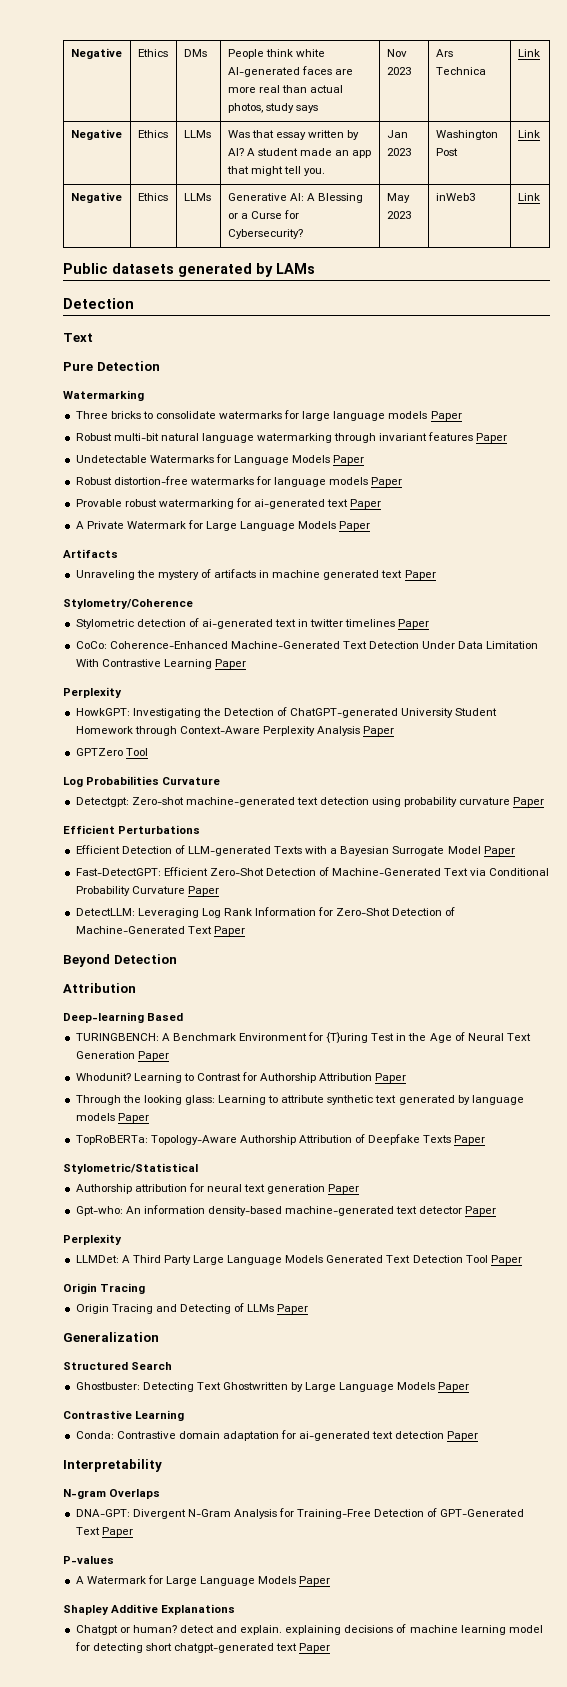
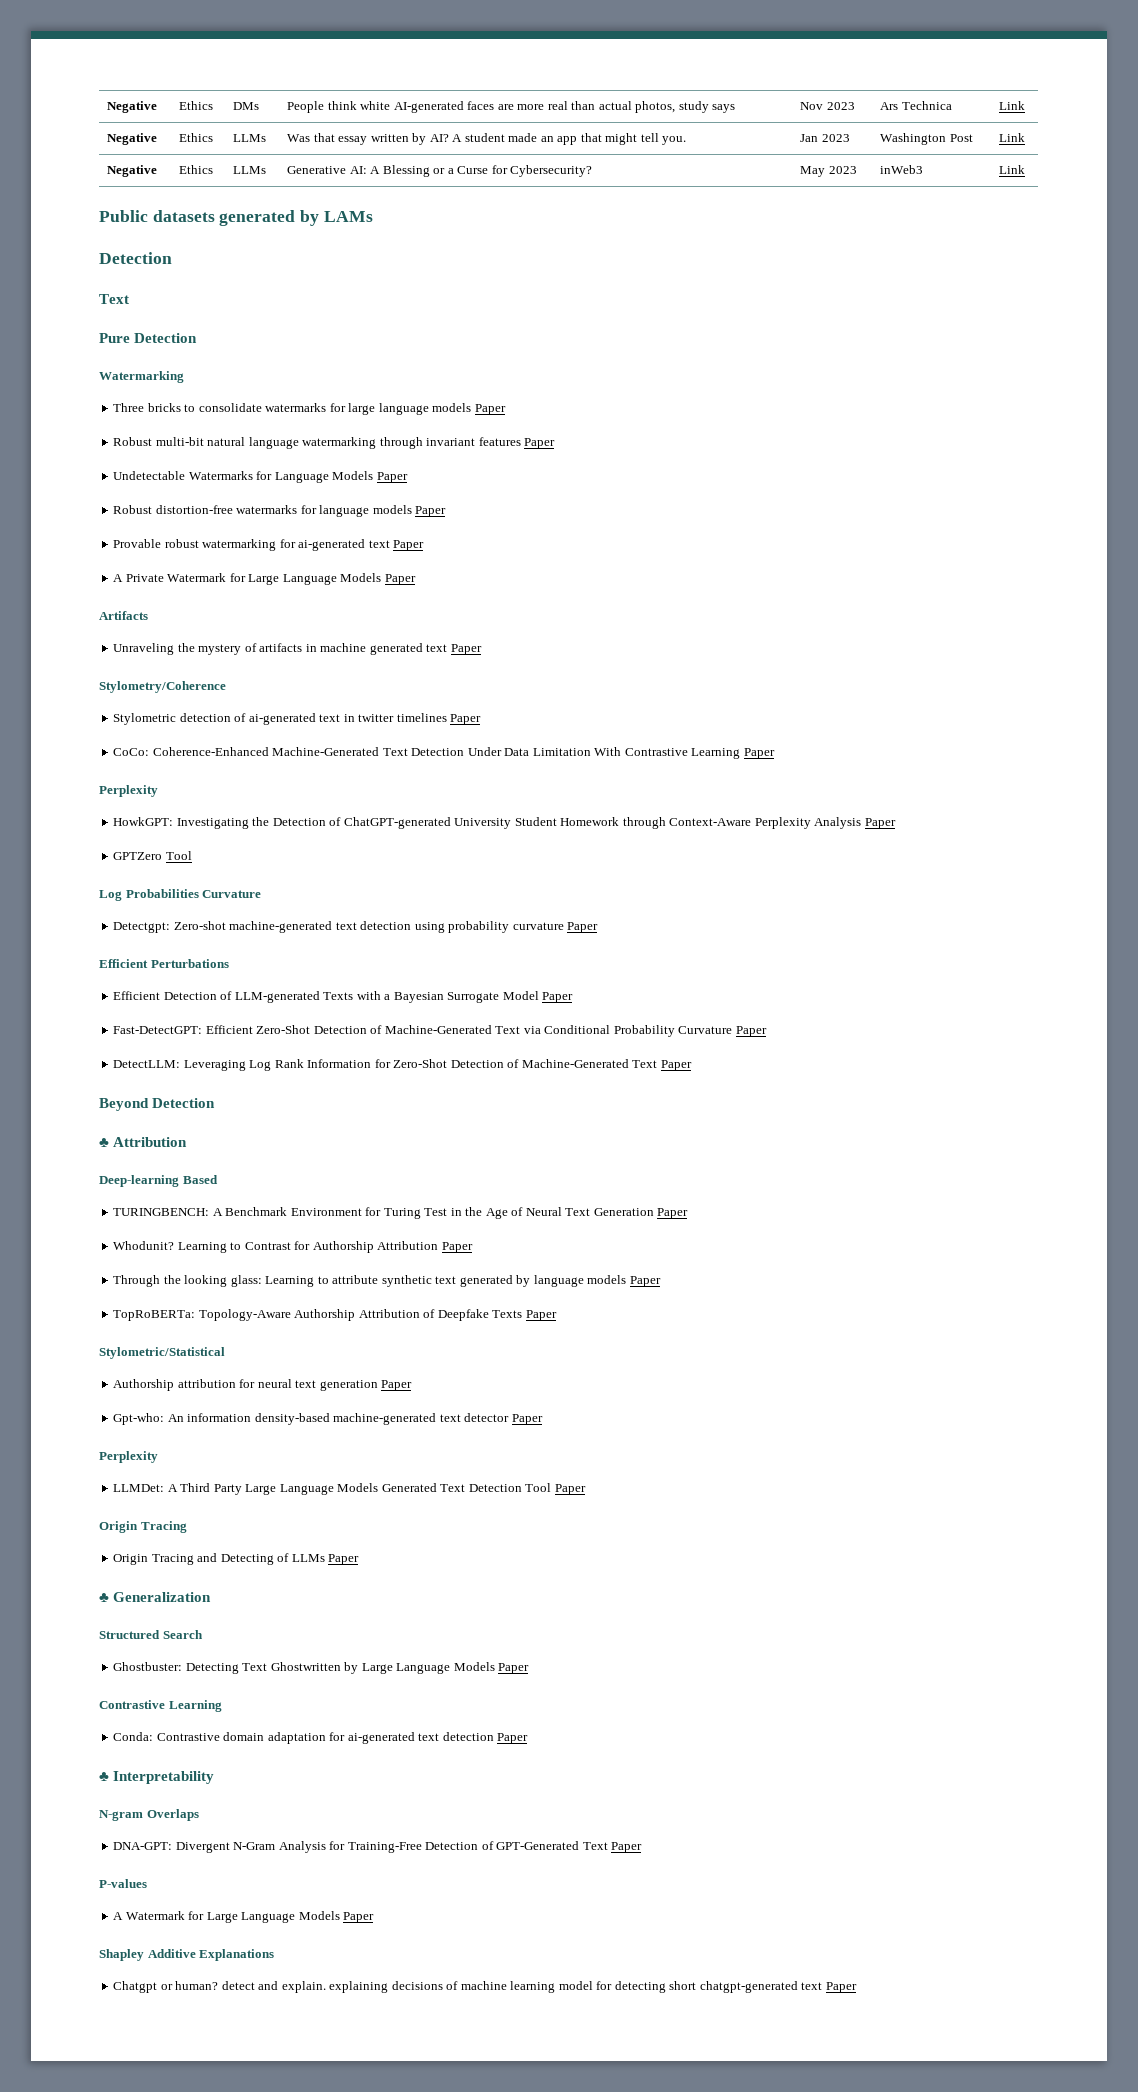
  Beyond Detection
- Attribution
+ ♣ Attribution
- TURINGBENCH: A Benchmark Environment for {T}uring Test in the Age of Neural Text Generation Paper
+ TURINGBENCH: A Benchmark Environment for Turing Test in the Age of Neural Text Generation Paper
- Generalization
+ ♣ Generalization
- Interpretability
+ ♣ Interpretability

